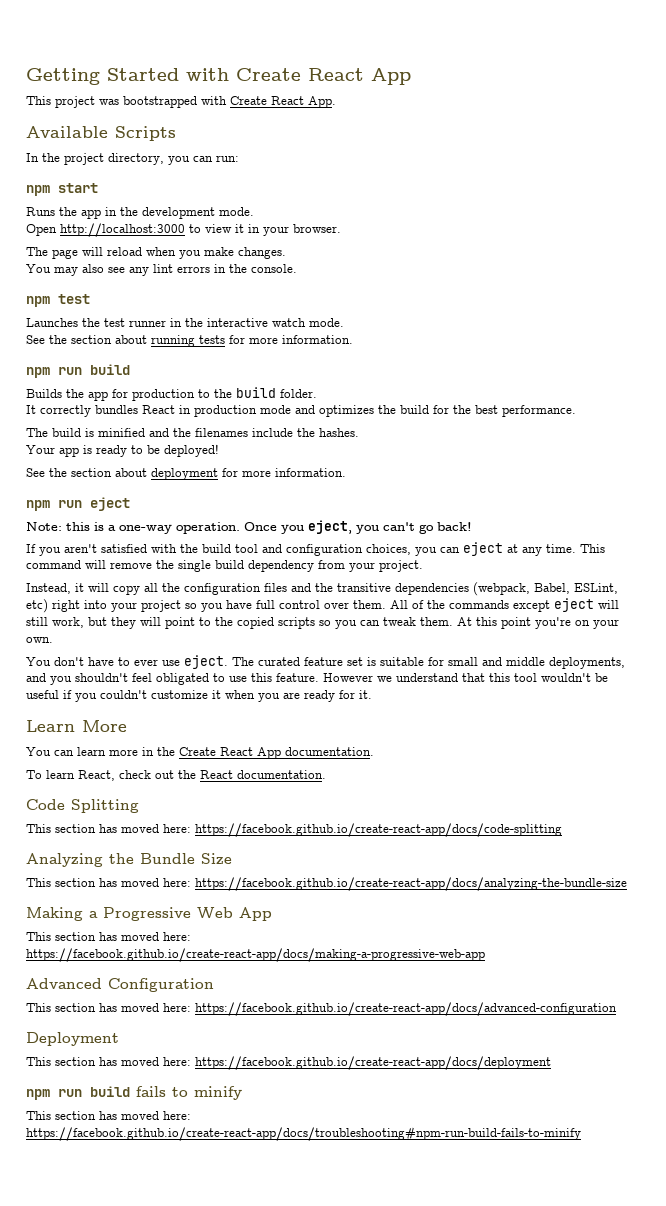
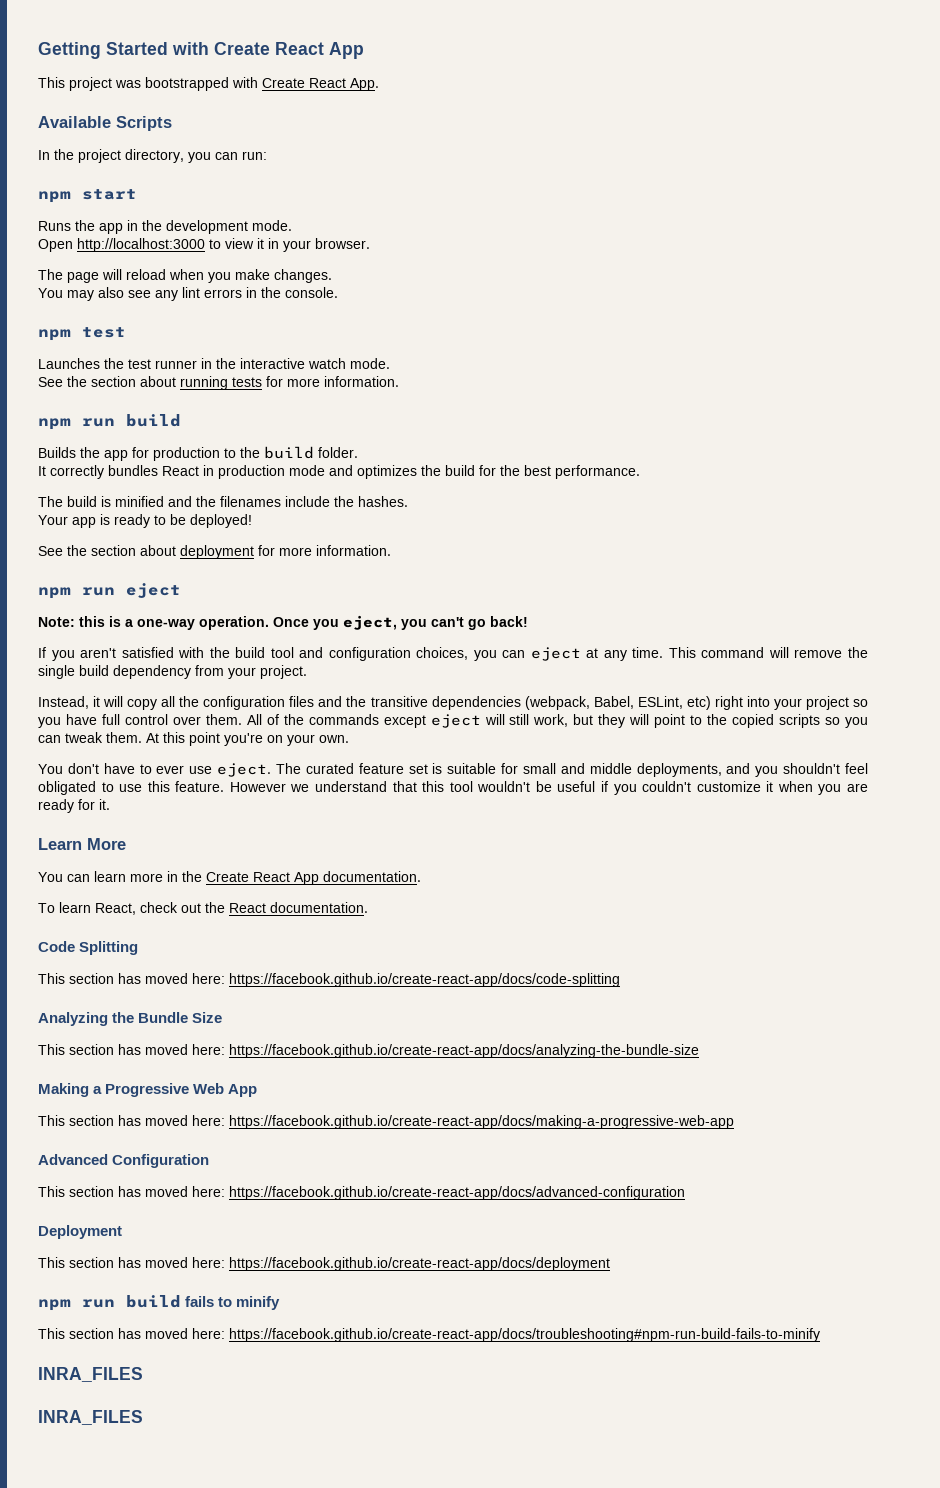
  This section has moved here: https://facebook.github.io/create-react-app/docs/troubleshooting#npm-run-build-fails-to-minify
+ INRA_FILES
+ INRA_FILES

